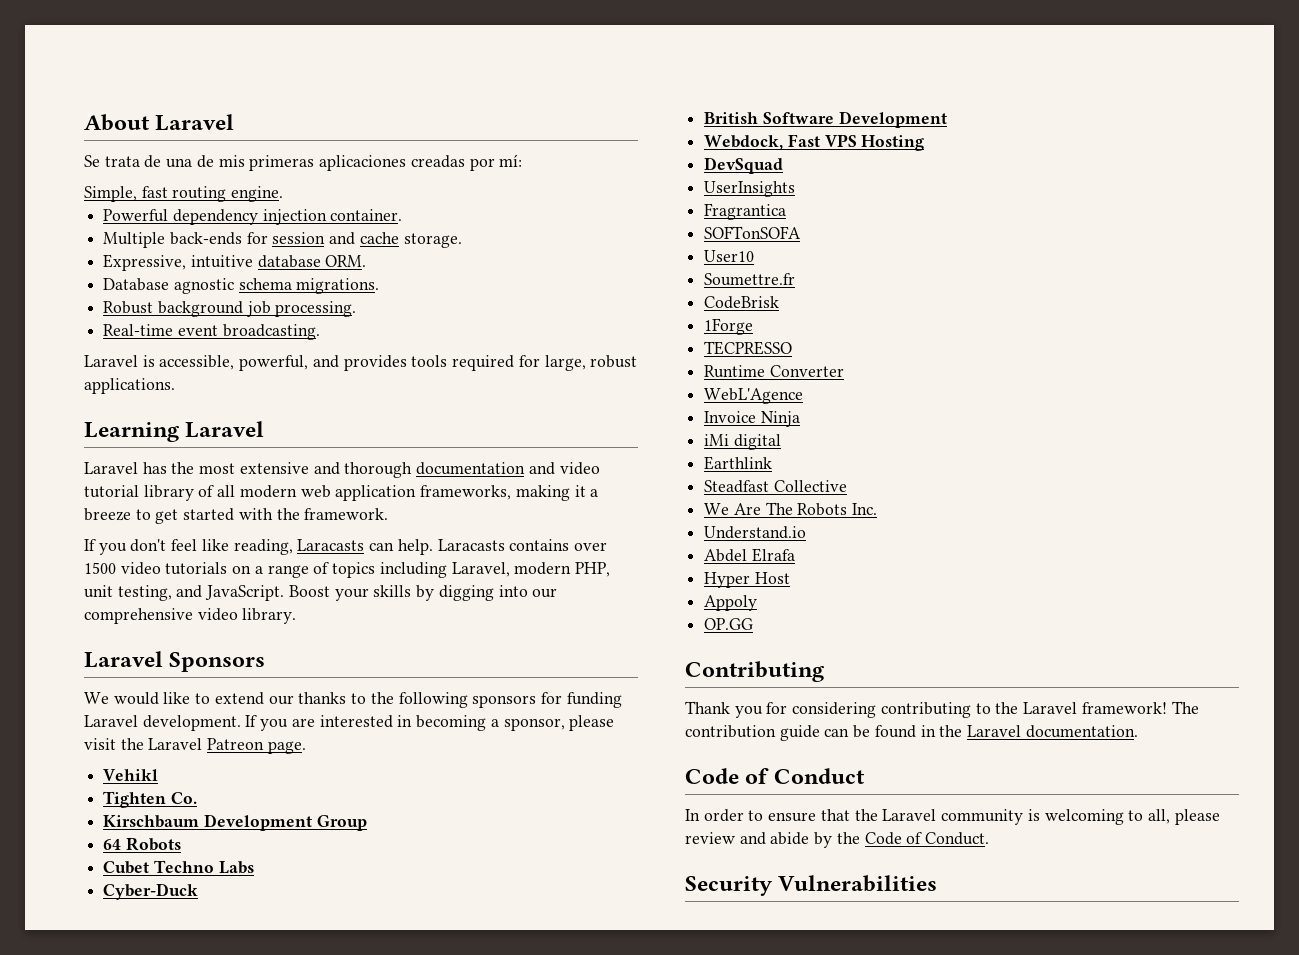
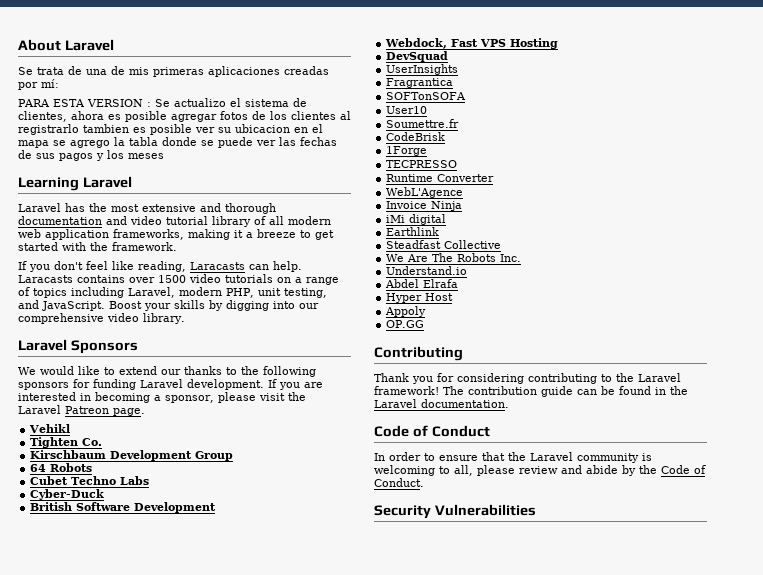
- Simple, fast routing engine.
- Powerful dependency injection container.
- Multiple back-ends for session and cache storage.
- Expressive, intuitive database ORM.
- Database agnostic schema migrations.
- Robust background job processing.
- Real-time event broadcasting.
- Laravel is accessible, powerful, and provides tools required for large, robust applications.
+ PARA ESTA VERSION : Se actualizo el sistema de clientes, ahora es posible agregar fotos de los clientes al registrarlo tambien es posible ver su ubicacion en el mapa se agrego la tabla donde se puede ver las fechas de sus pagos y los meses

